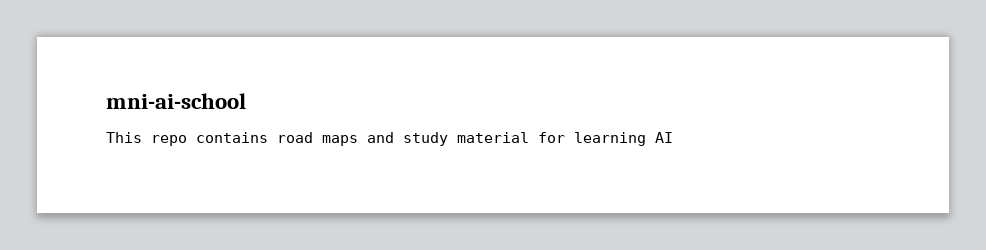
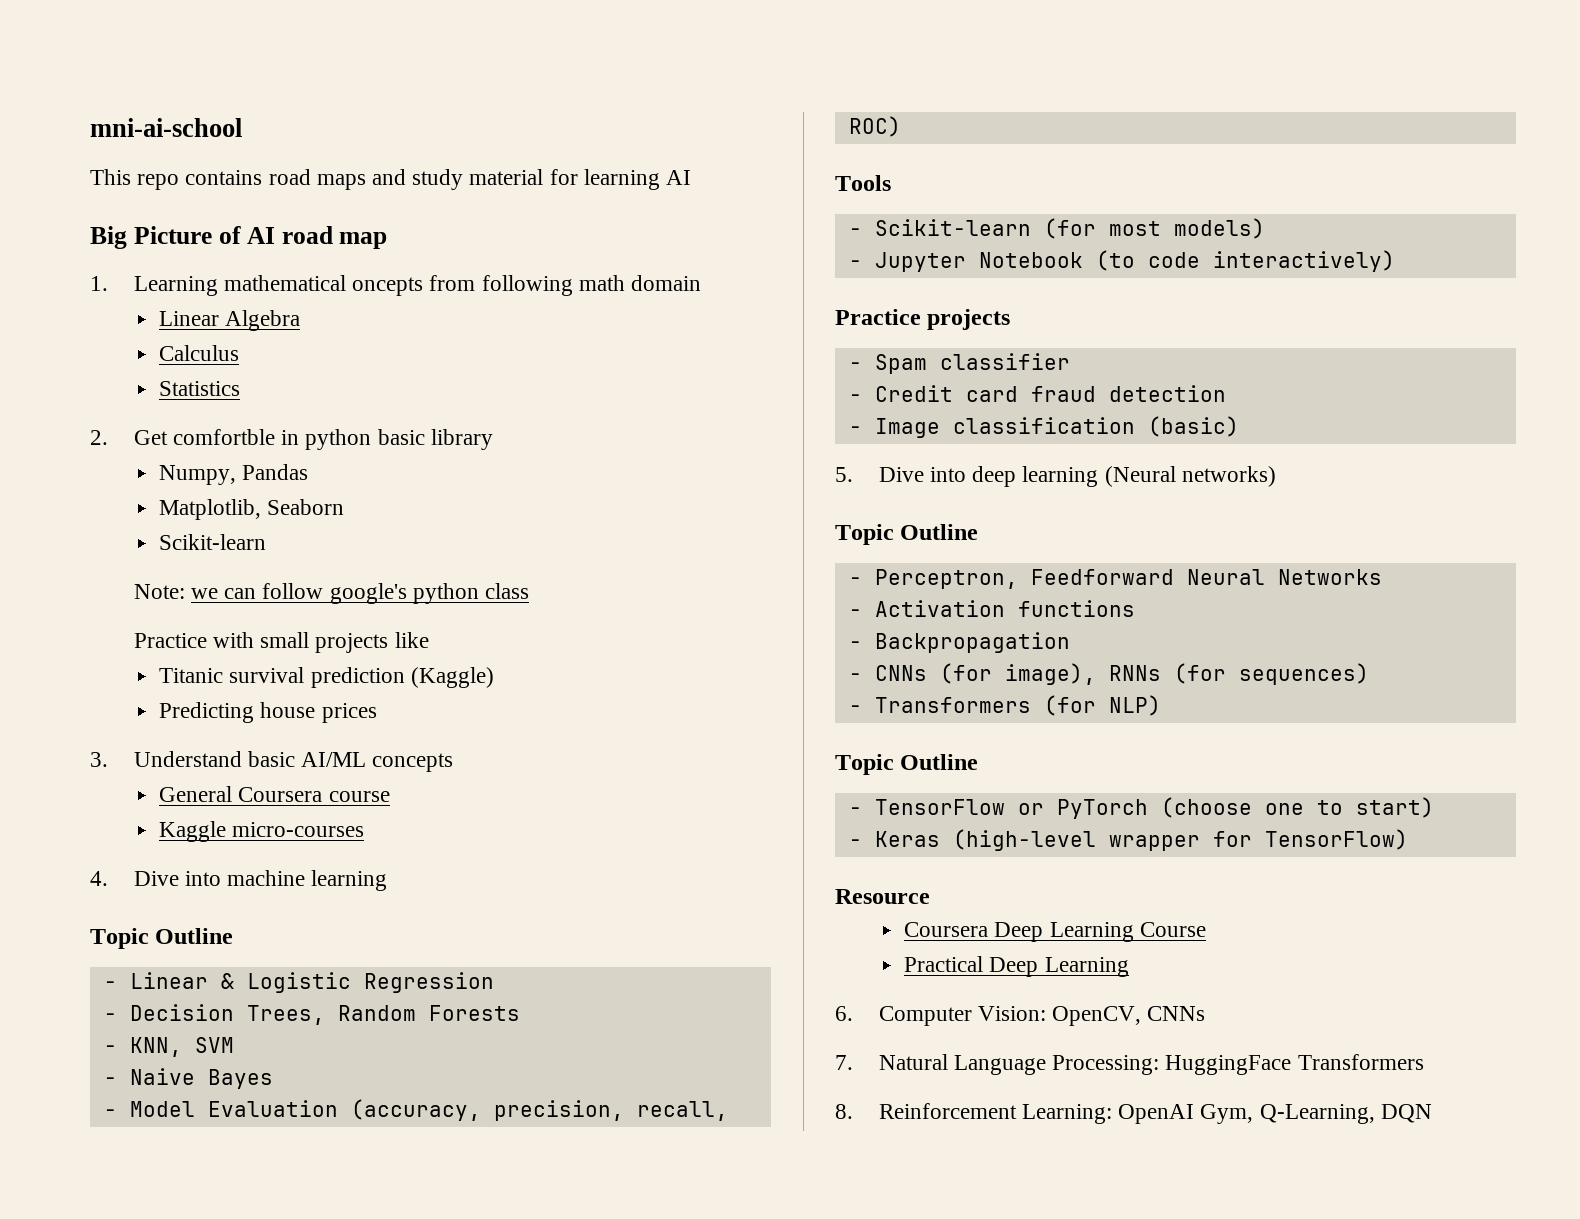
+ Big Picture of AI road map
+ 1. Learning mathematical oncepts from following math domain
+ Linear Algebra
+ Calculus
+ Statistics
+ 2. Get comfortble in python basic library
+ Numpy, Pandas
+ Matplotlib, Seaborn
+ Scikit-learn
+ Note: we can follow google's python class
+ Practice with small projects like
+ Titanic survival prediction (Kaggle)
+ Predicting house prices
+ 3. Understand basic AI/ML concepts
+ General Coursera course
+ Kaggle micro-courses
+ 4. Dive into machine learning
+ Topic Outline
+ - Linear & Logistic Regression
+ - Decision Trees, Random Forests
+ - KNN, SVM
+ - Naive Bayes
+ - Model Evaluation (accuracy, precision, recall, ROC)
+ Tools
+ - Scikit-learn (for most models)
+ - Jupyter Notebook (to code interactively)
+ Practice projects
+ - Spam classifier
+ - Credit card fraud detection
+ - Image classification (basic)
+ 5. Dive into deep learning (Neural networks)
+ Topic Outline
+ - Perceptron, Feedforward Neural Networks
+ - Activation functions
+ - Backpropagation
+ - CNNs (for image), RNNs (for sequences)
+ - Transformers (for NLP)
+ Topic Outline
+ - TensorFlow or PyTorch (choose one to start)
+ - Keras (high-level wrapper for TensorFlow)
+ Resource
+ Coursera Deep Learning Course
+ Practical Deep Learning
+ 6. Computer Vision: OpenCV, CNNs
+ 7. Natural Language Processing: HuggingFace Transformers
+ 8. Reinforcement Learning: OpenAI Gym, Q-Learning, DQN

